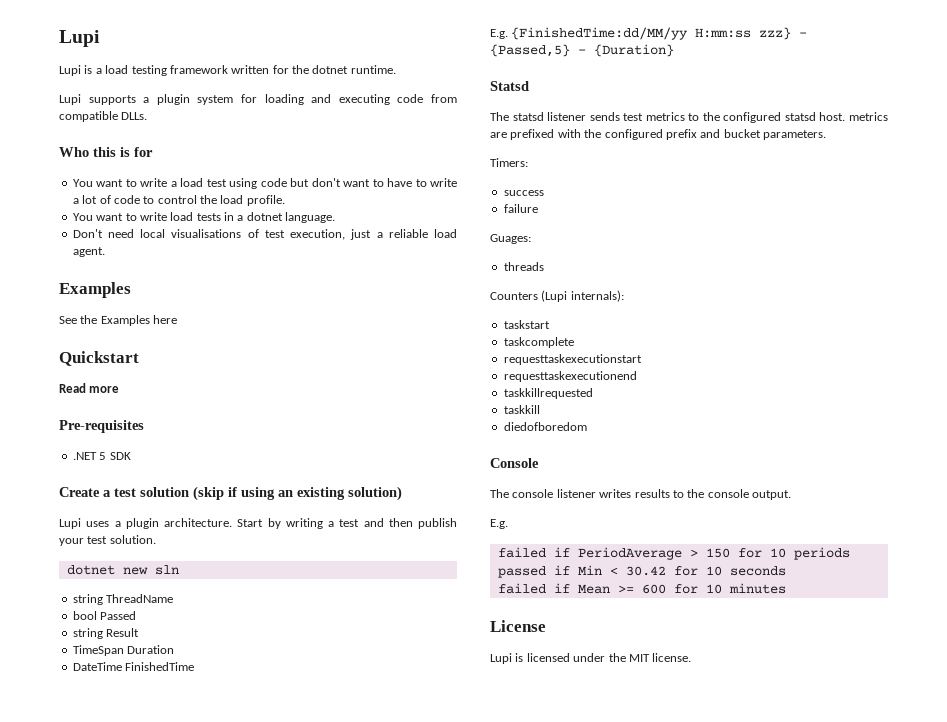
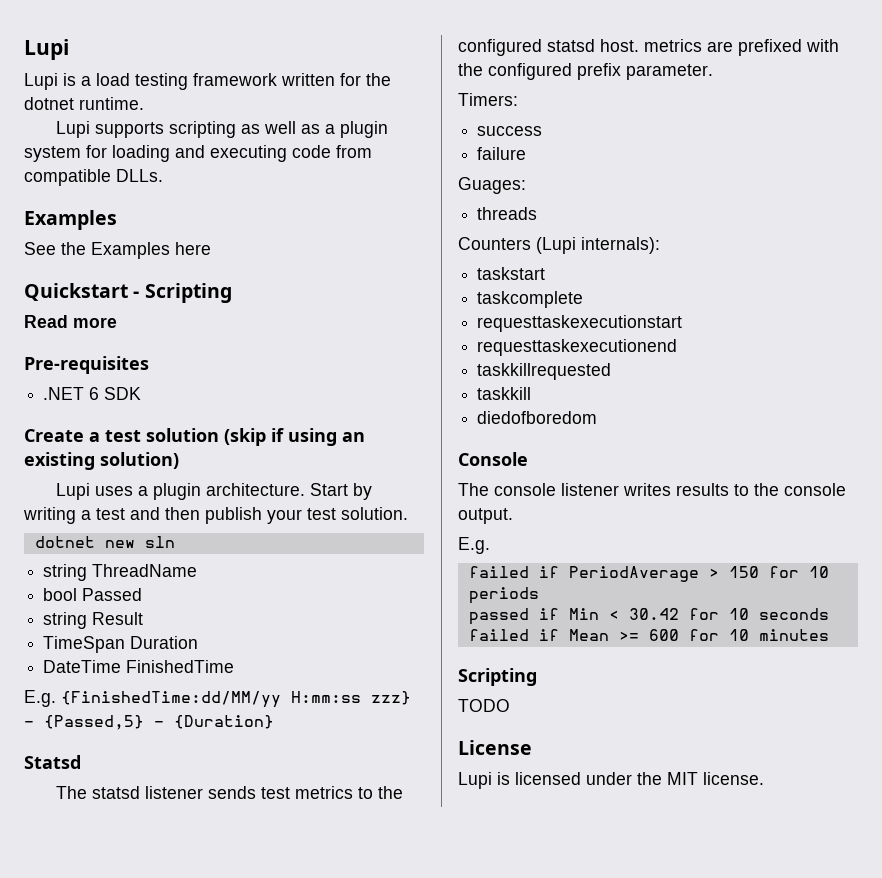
- Lupi supports a plugin system for loading and executing code from compatible DLLs.
+ Lupi supports scripting as well as a plugin system for loading and executing code from compatible DLLs.
- Who this is for
- You want to write a load test using code but don't want to have to write a lot of code to control the load profile.
- You want to write load tests in a dotnet language.
- Don't need local visualisations of test execution, just a reliable load agent.
- Quickstart
+ Quickstart - Scripting
- .NET 5 SDK
+ .NET 6 SDK
- The statsd listener sends test metrics to the configured statsd host. metrics are prefixed with the configured prefix and bucket parameters.
+ The statsd listener sends test metrics to the configured statsd host. metrics are prefixed with the configured prefix parameter.
  failed if Mean >= 600 for 10 minutes
+ Scripting
+ TODO

